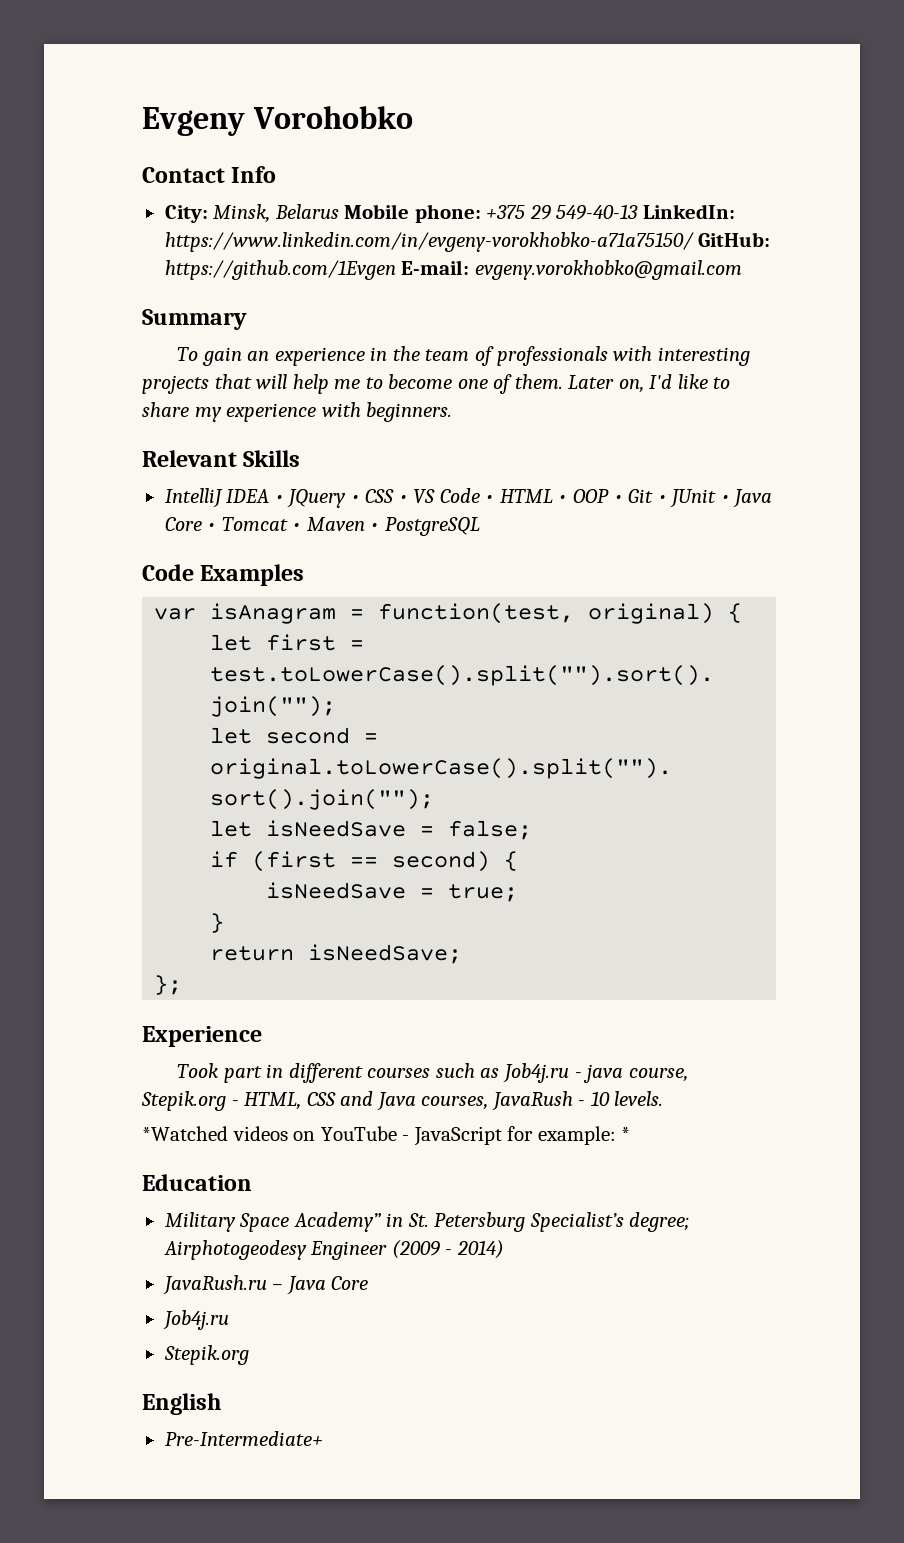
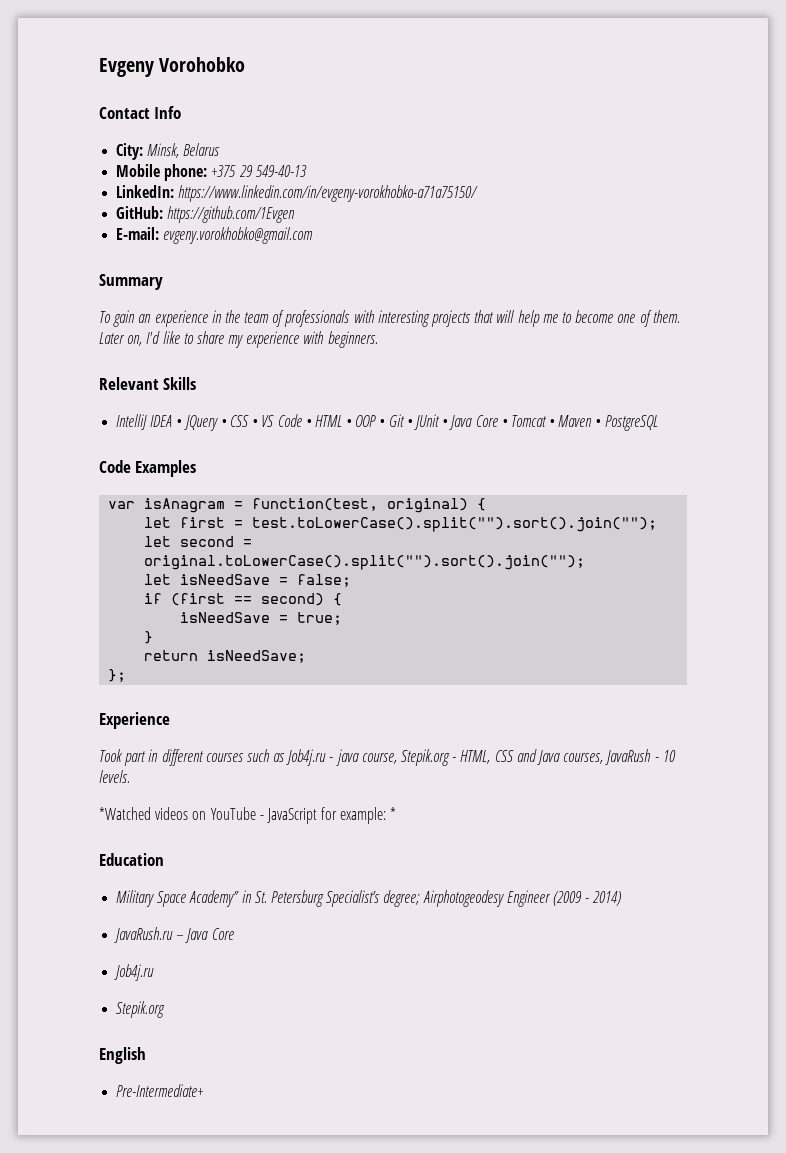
- City: Minsk, Belarus Mobile phone: +375 29 549-40-13 LinkedIn: https://www.linkedin.com/in/evgeny-vorokhobko-a71a75150/ GitHub: https://github.com/1Evgen E-mail: evgeny.vorokhobko@gmail.com
+ City: Minsk, Belarus
+ Mobile phone: +375 29 549-40-13
+ LinkedIn: https://www.linkedin.com/in/evgeny-vorokhobko-a71a75150/
+ GitHub: https://github.com/1Evgen
+ E-mail: evgeny.vorokhobko@gmail.com

